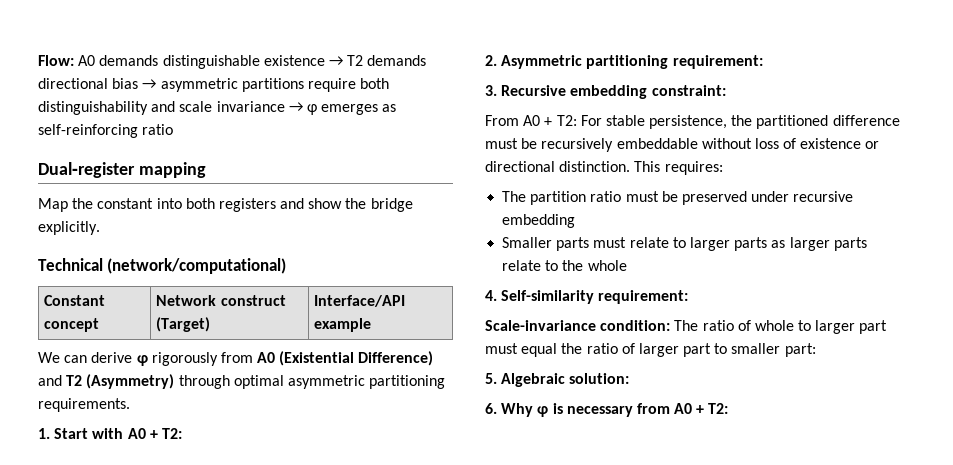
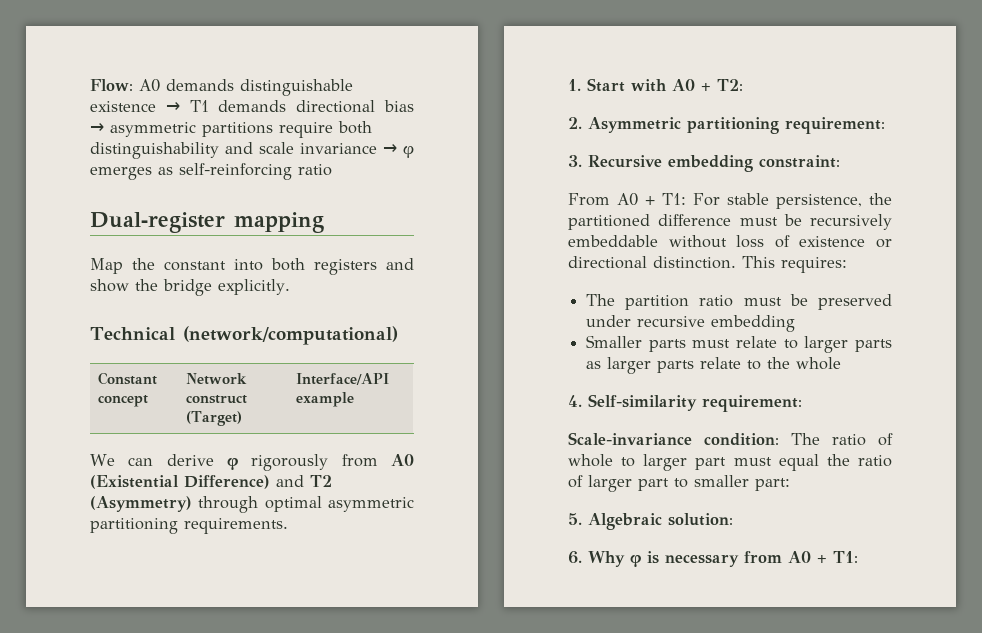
- Flow: A0 demands distinguishable existence → T2 demands directional bias → asymmetric partitions require both distinguishability and scale invariance → φ emerges as self-reinforcing ratio
+ Flow: A0 demands distinguishable existence → T1 demands directional bias → asymmetric partitions require both distinguishability and scale invariance → φ emerges as self-reinforcing ratio
- From A0 + T2: For stable persistence, the partitioned difference must be recursively embeddable without loss of existence or directional distinction.
+ From A0 + T1: For stable persistence, the partitioned difference must be recursively embeddable without loss of existence or directional distinction.
- 6. Why φ is necessary from A0 + T2:
+ 6. Why φ is necessary from A0 + T1:

